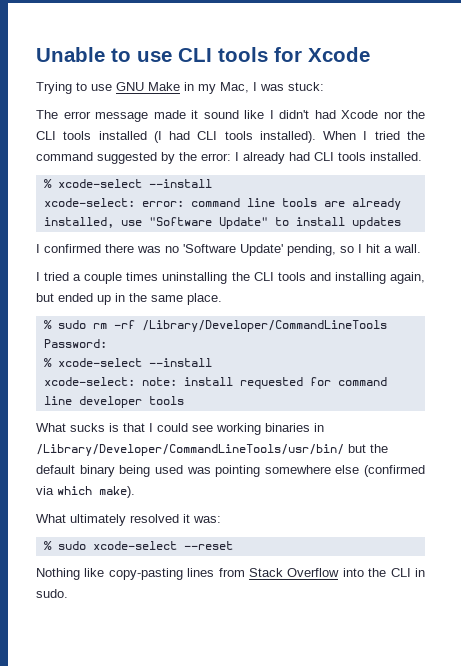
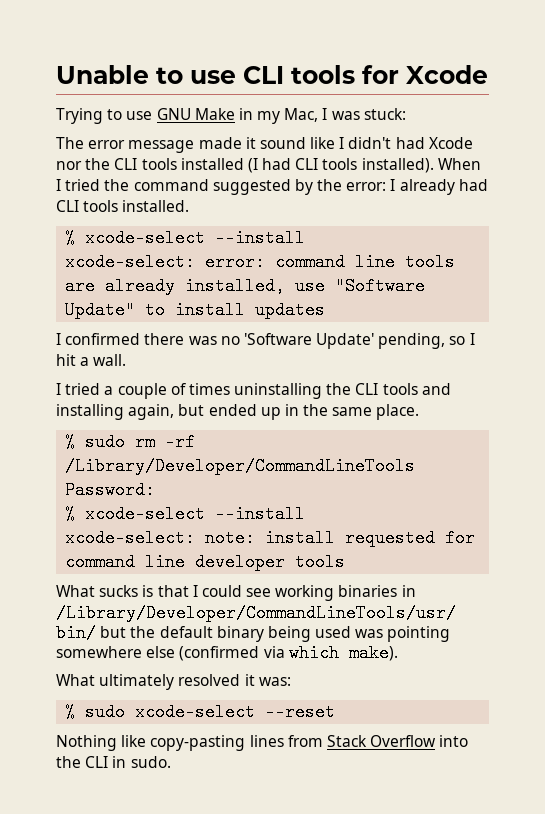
- I tried a couple times uninstalling the CLI tools and installing again, but ended up in the same place.
+ I tried a couple of times uninstalling the CLI tools and installing again, but ended up in the same place.

